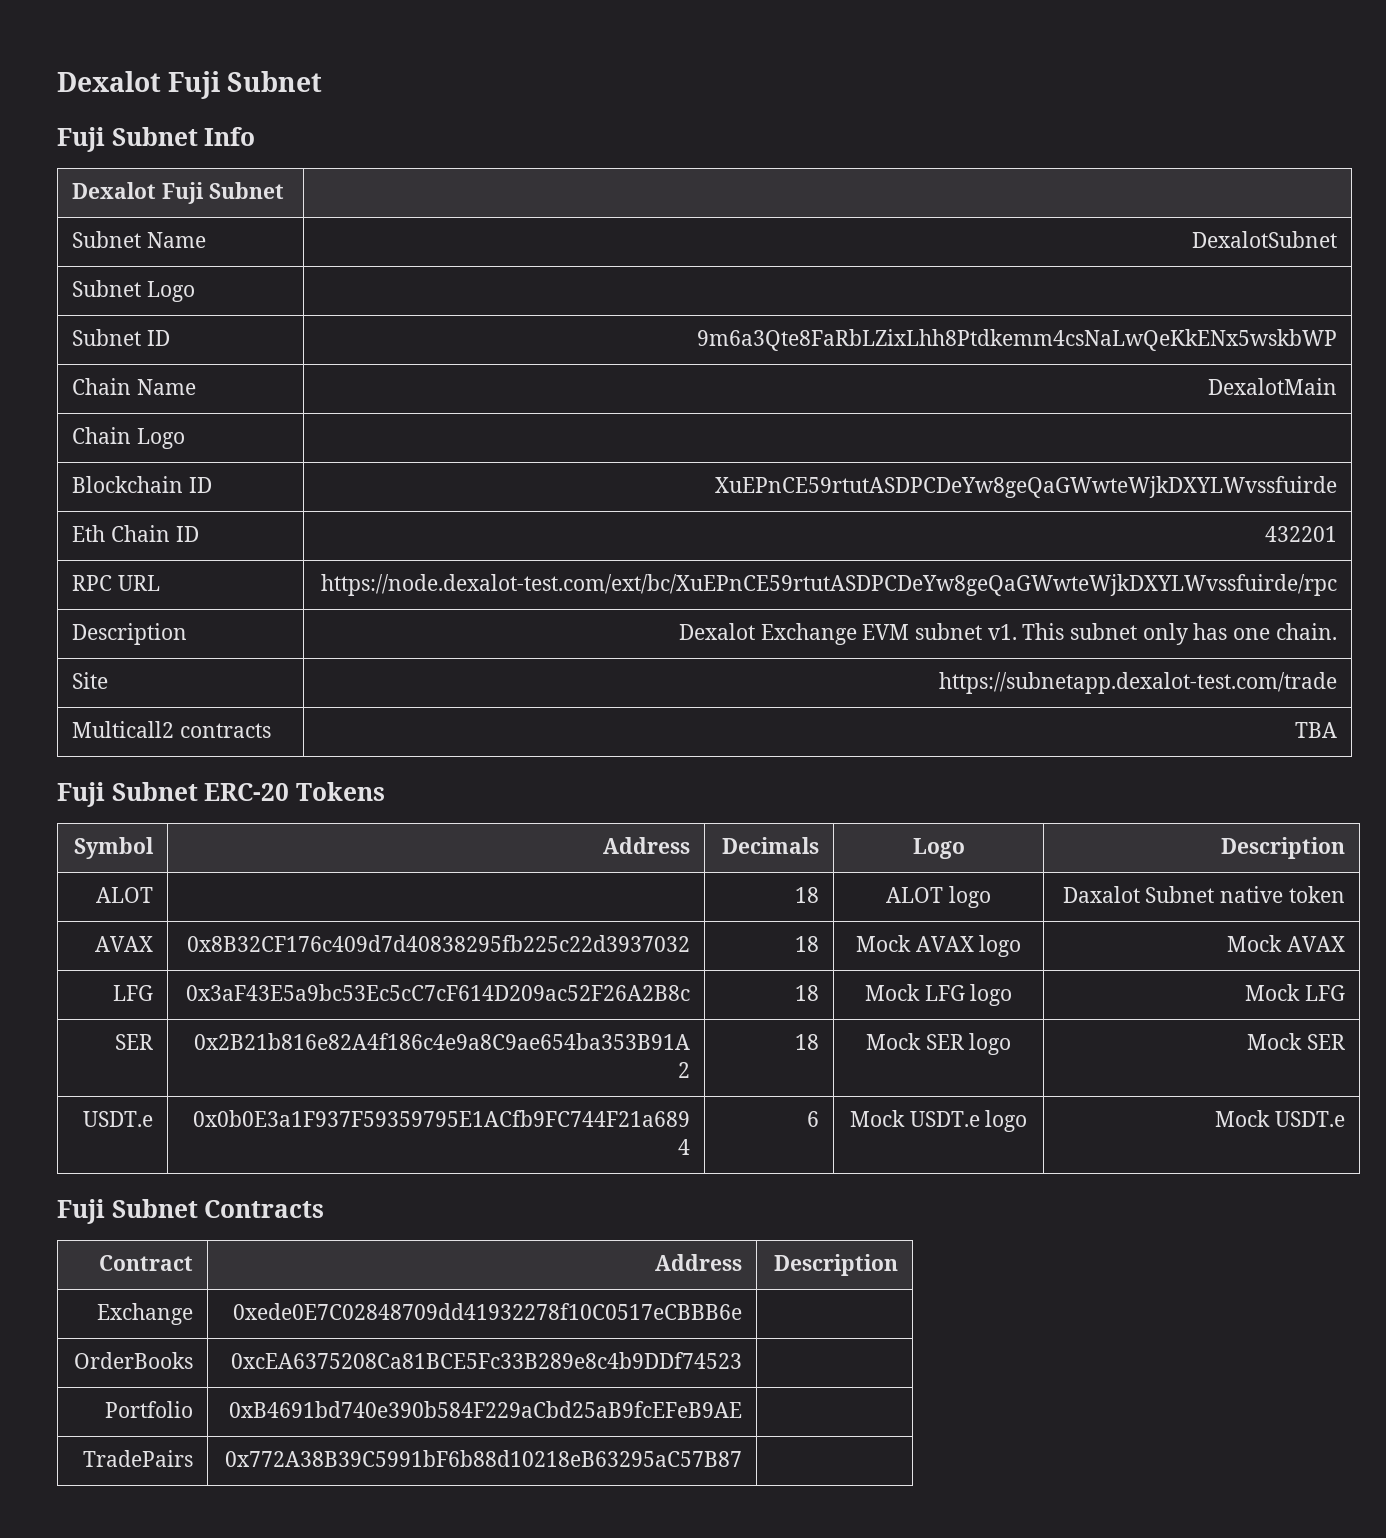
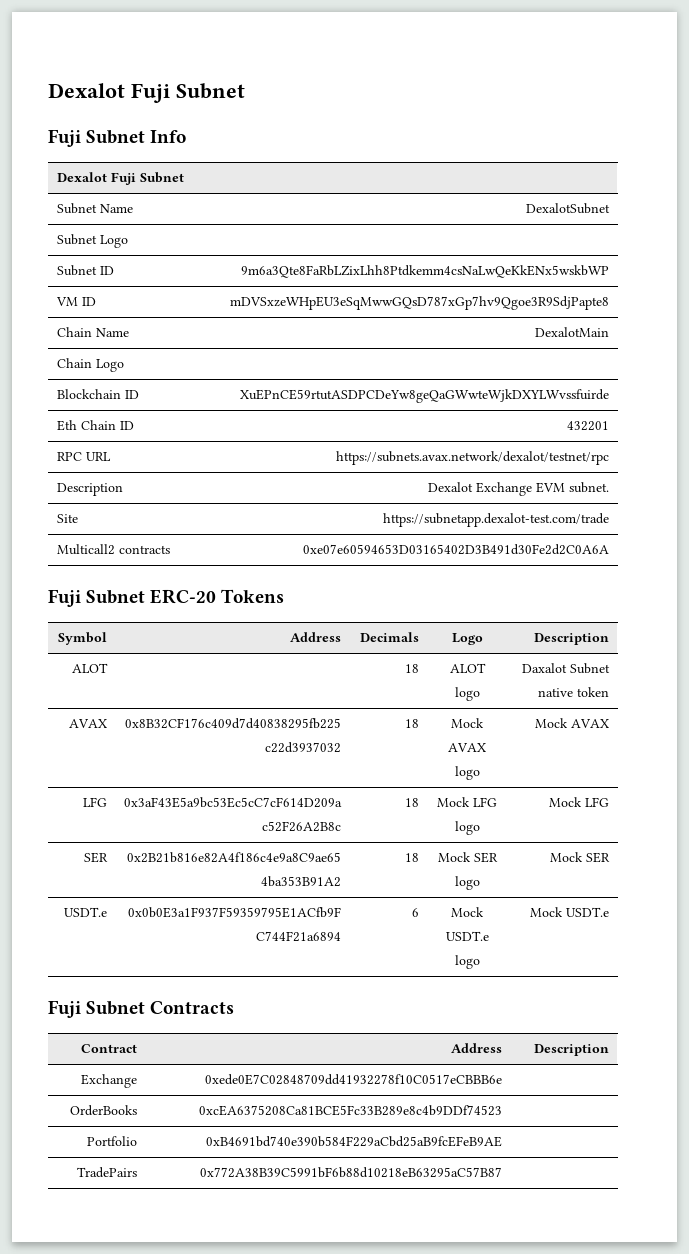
+ VM ID | mDVSxzeWHpEU3eSqMwwGQsD787xGp7hv9Qgoe3R9SdjPapte8
- RPC URL | https://node.dexalot-test.com/ext/bc/XuEPnCE59rtutASDPCDeYw8geQaGWwteWjkDXYLWvssfuirde/rpc
+ RPC URL | https://subnets.avax.network/dexalot/testnet/rpc
- Description | Dexalot Exchange EVM subnet v1. This subnet only has one chain.
+ Description | Dexalot Exchange EVM subnet.
- Multicall2 contracts | TBA
+ Multicall2 contracts | 0xe07e60594653D03165402D3B491d30Fe2d2C0A6A

